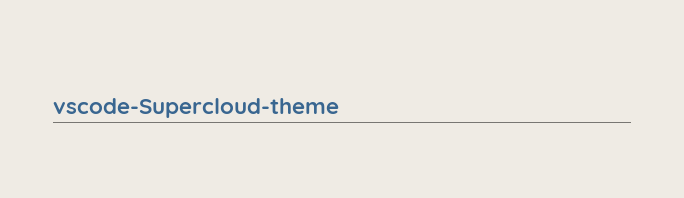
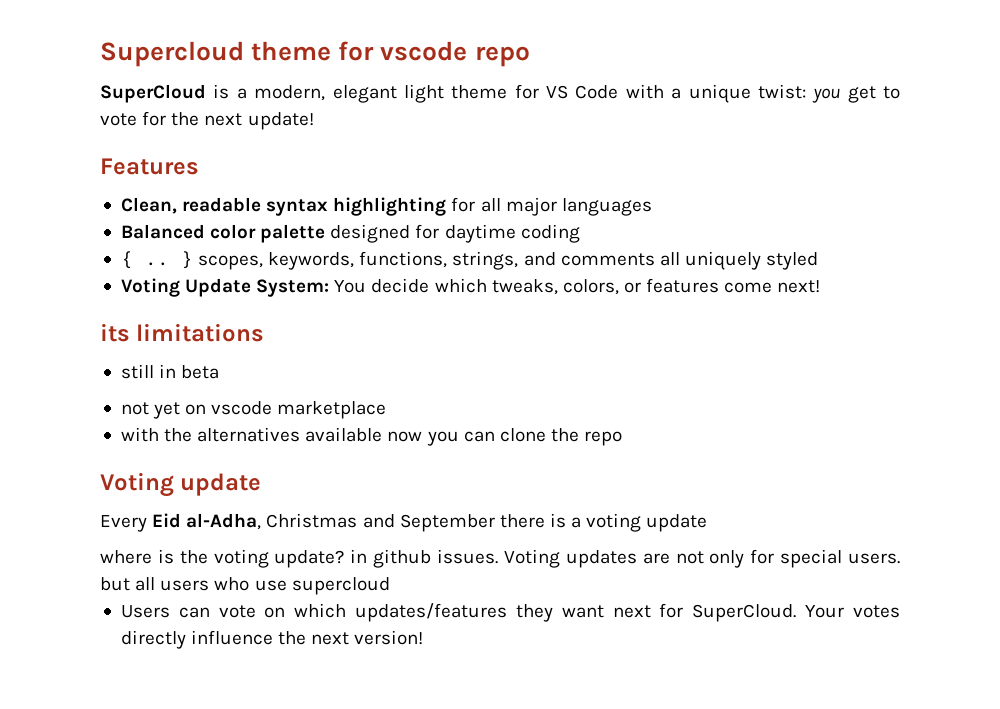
- vscode-Supercloud-theme
+ Supercloud theme for vscode repo
+ SuperCloud is a modern, elegant light theme for VS Code with a unique twist: you get to vote for the next update!
+ Features
+ Clean, readable syntax highlighting for all major languages
+ Balanced color palette designed for daytime coding
+ { .. } scopes, keywords, functions, strings, and comments all uniquely styled
+ Voting Update System: You decide which tweaks, colors, or features come next!
+ its limitations
+ still in beta
+ not yet on vscode marketplace
+ with the alternatives available now you can clone the repo
+ Voting update
+ Every Eid al-Adha, Christmas and September there is a voting update
+ where is the voting update? in github issues. Voting updates are not only for special users. but all users who use supercloud
+ Users can vote on which updates/features they want next for SuperCloud. Your votes directly influence the next version!

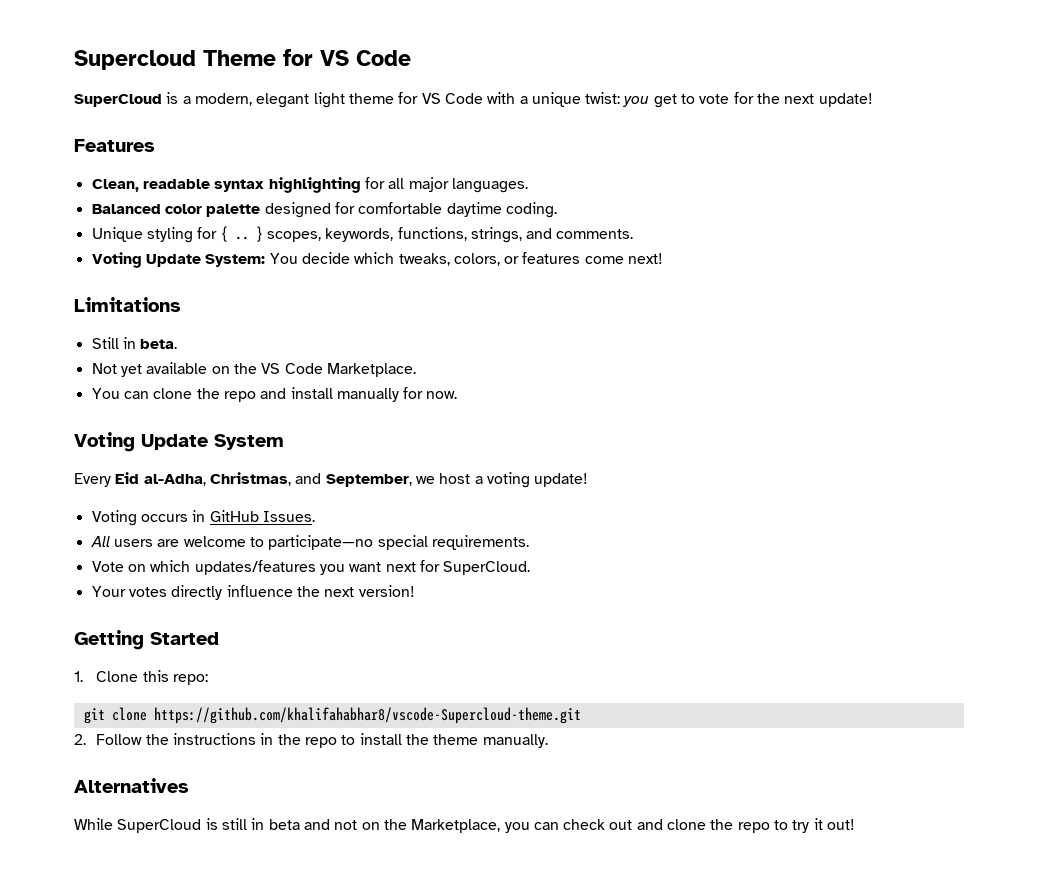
- Supercloud theme for vscode repo
+ Supercloud Theme for VS Code
- Clean, readable syntax highlighting for all major languages
+ Clean, readable syntax highlighting for all major languages.
- Balanced color palette designed for daytime coding
- { ..
+ Balanced color palette designed for comfortable daytime coding.
+ Unique styling for { ..
- } scopes, keywords, functions, strings, and comments all uniquely styled
+ } scopes, keywords, functions, strings, and comments.
- its limitations
- still in beta
- not yet on vscode marketplace
- with the alternatives available now you can clone the repo
- Voting update
+ Limitations
+ Still in beta.
+ Not yet available on the VS Code Marketplace.
+ You can clone the repo and install manually for now.
+ Voting Update System
- Every Eid al-Adha, Christmas and September there is a voting update
- where is the voting update? in github issues. Voting updates are not only for special users. but all users who use supercloud
- Users can vote on which updates/features they want next for SuperCloud. Your votes directly influence the next version!
+ Every Eid al-Adha, Christmas, and September, we host a voting update!
+ Voting occurs in GitHub Issues.
+ All users are welcome to participate—no special requirements.
+ Vote on which updates/features you want next for SuperCloud.
+ Your votes directly influence the next version!
+ Getting Started
+ 1. Clone this repo:
+ git clone https://github.com/khalifahabhar8/vscode-Supercloud-theme.git
+ 2. Follow the instructions in the repo to install the theme manually.
+ Alternatives
+ While SuperCloud is still in beta and not on the Marketplace, you can check out and clone the repo to try it out!

